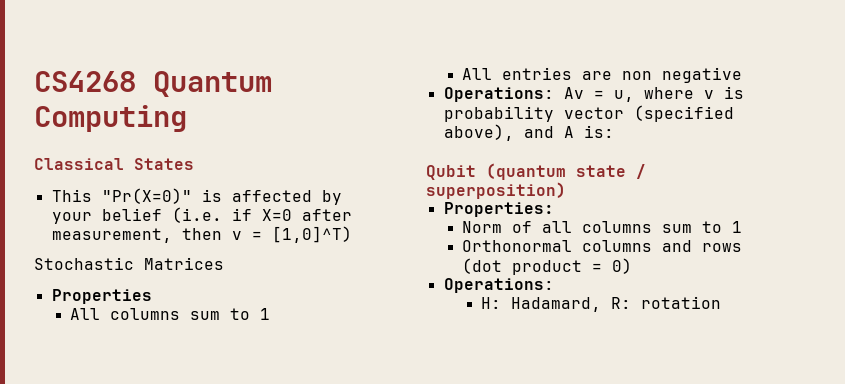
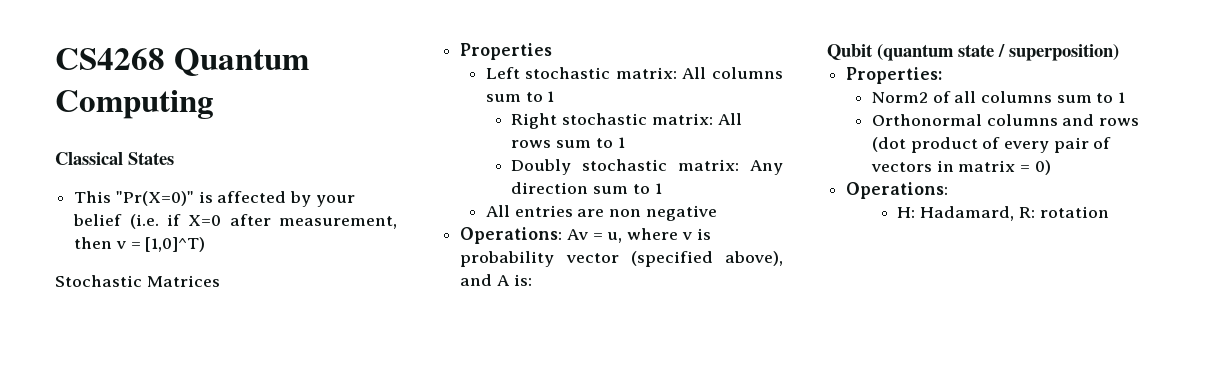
- All columns sum to 1
+ Left stochastic matrix: All columns sum to 1
+ Right stochastic matrix: All rows sum to 1
+ Doubly stochastic matrix: Any direction sum to 1
- Norm of all columns sum to 1
+ Norm2 of all columns sum to 1
- Orthonormal columns and rows (dot product = 0)
+ Orthonormal columns and rows (dot product of every pair of vectors in matrix = 0)

